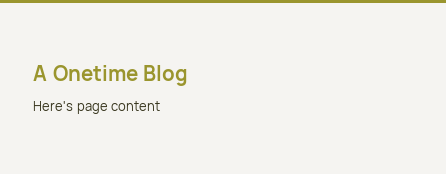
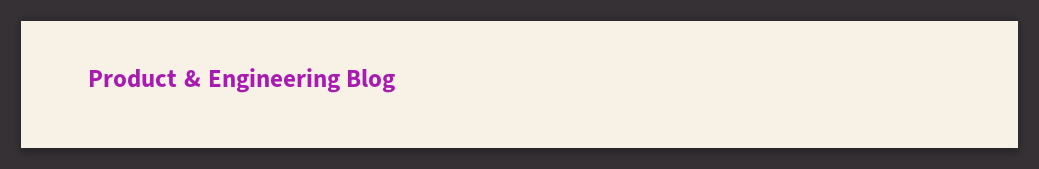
- A Onetime Blog
- Here's page content
+ Product & Engineering Blog

